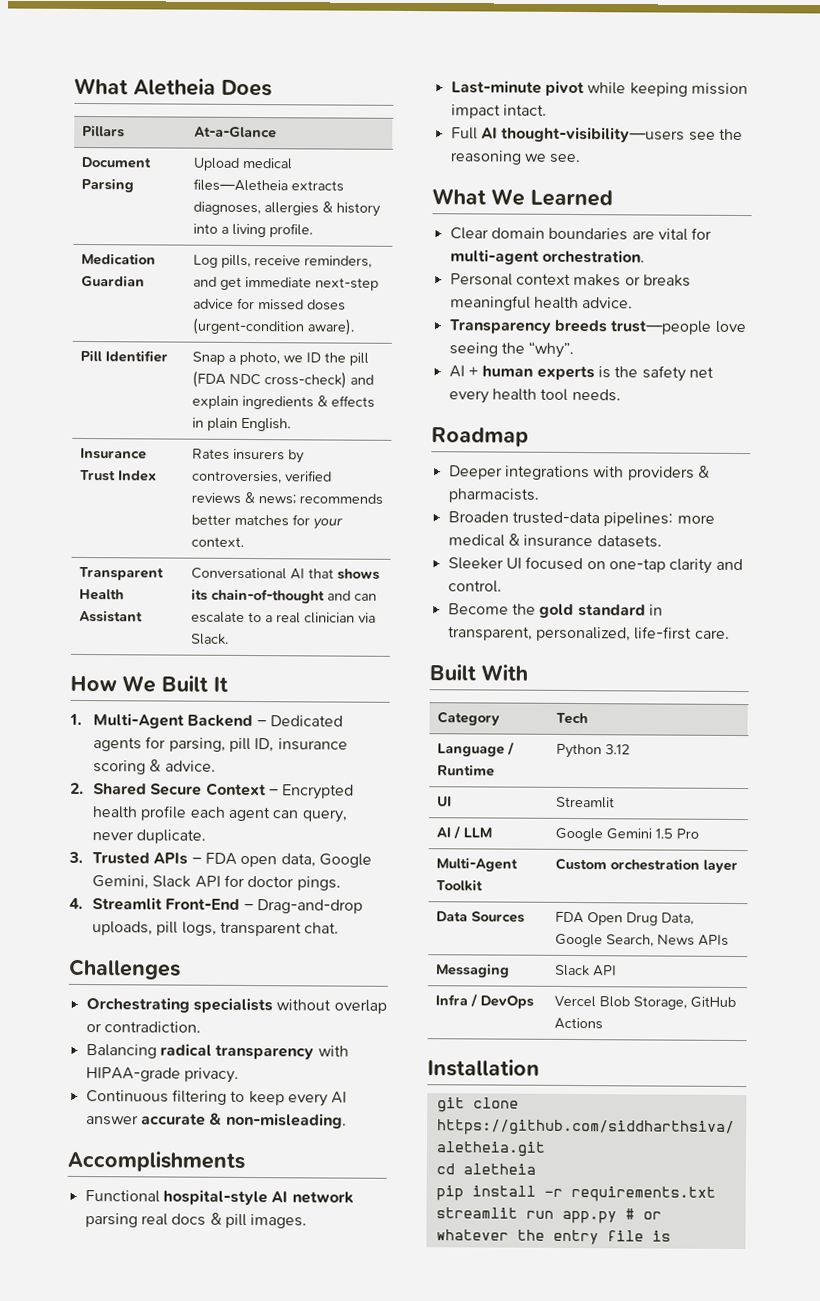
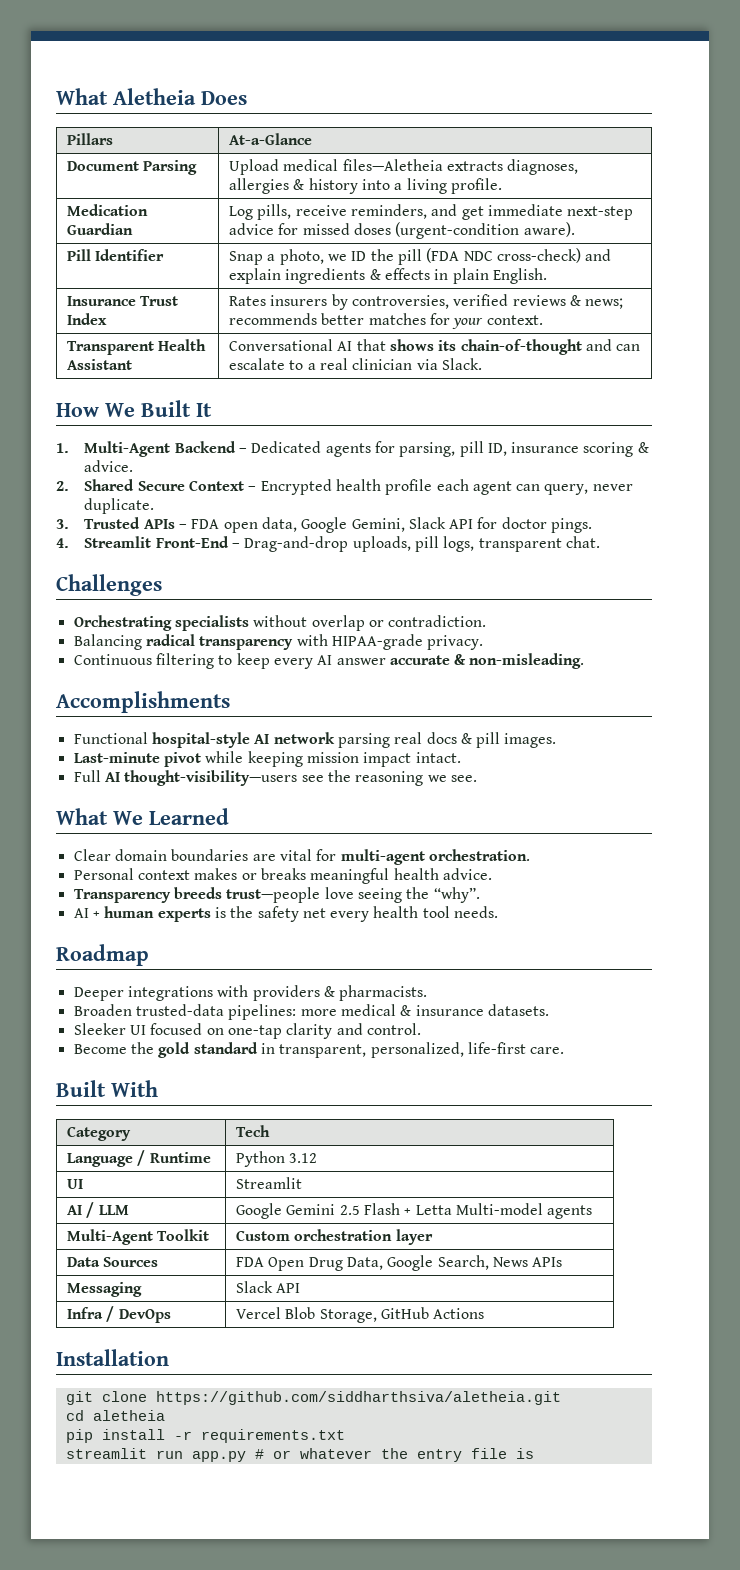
- AI / LLM | Google Gemini 1.5 Pro
+ AI / LLM | Google Gemini 2.5 Flash + Letta Multi-model agents

